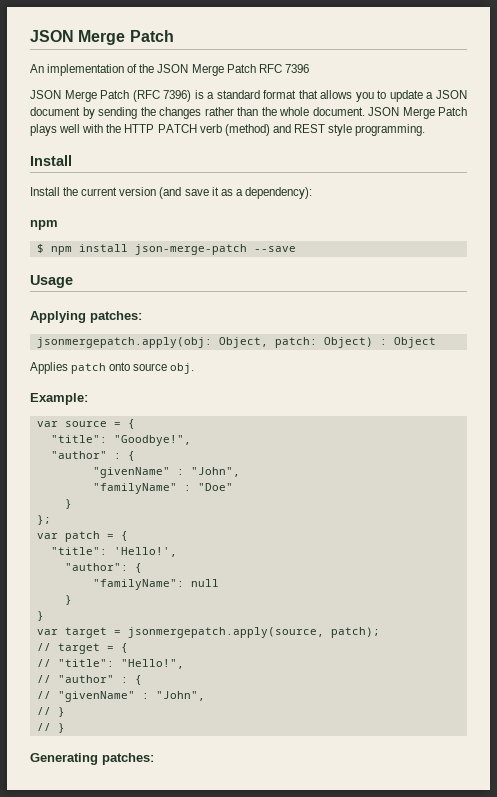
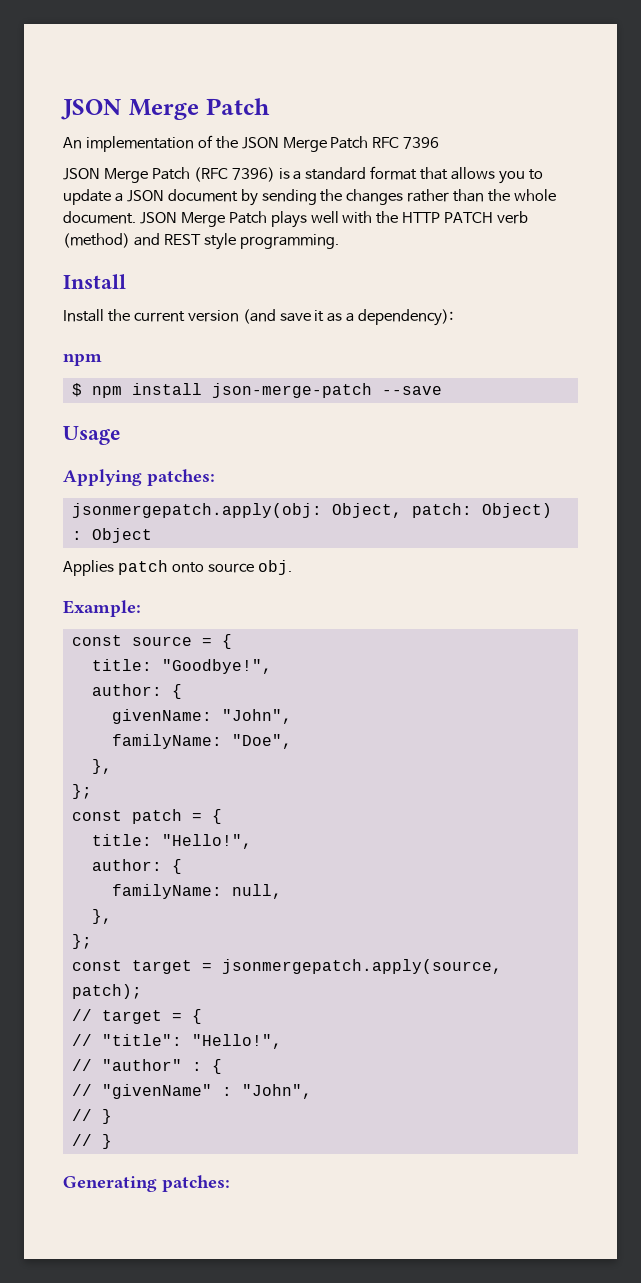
- var source = {
+ const source = {
- "title": "Goodbye!",
- "author" : {
- "givenName" : "John",
- "familyName" : "Doe"
- }
+ title: "Goodbye!",
+ author: {
+ givenName: "John",
+ familyName: "Doe",
+ },
  };
- var patch = {
+ const patch = {
- "title": 'Hello!',
- "author": {
- "familyName": null
- }
- }
- var target = jsonmergepatch.apply(source, patch);
+ title: "Hello!",
+ author: {
+ familyName: null,
+ },
+ };
+ const target = jsonmergepatch.apply(source, patch);

